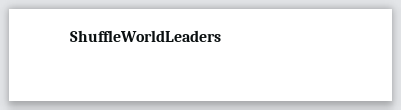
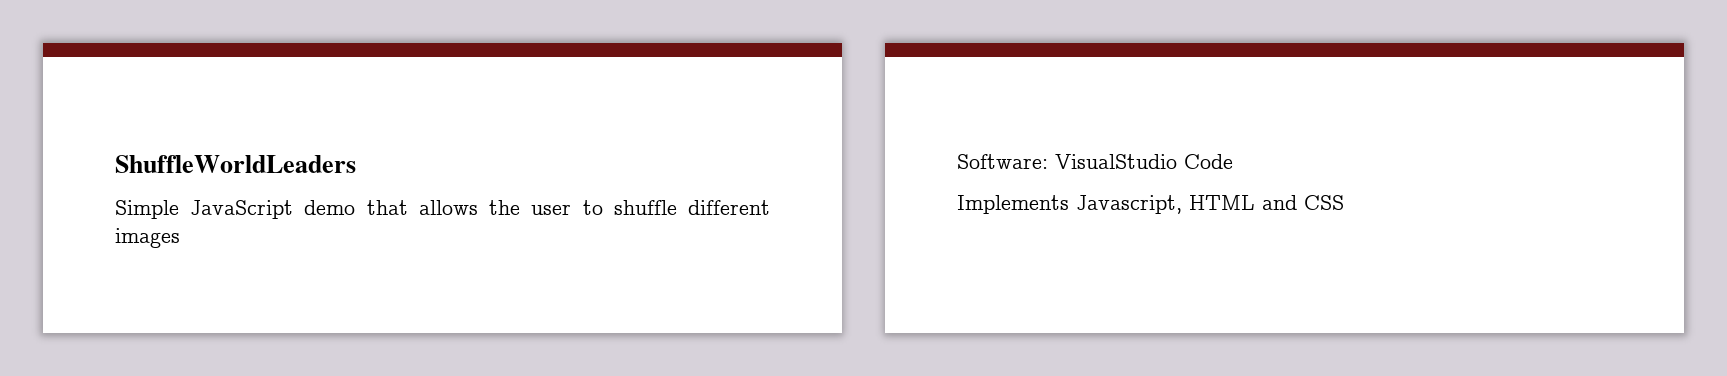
+ Simple JavaScript demo that allows the user to shuffle different images
+ Software: VisualStudio Code
+ Implements Javascript, HTML and CSS

